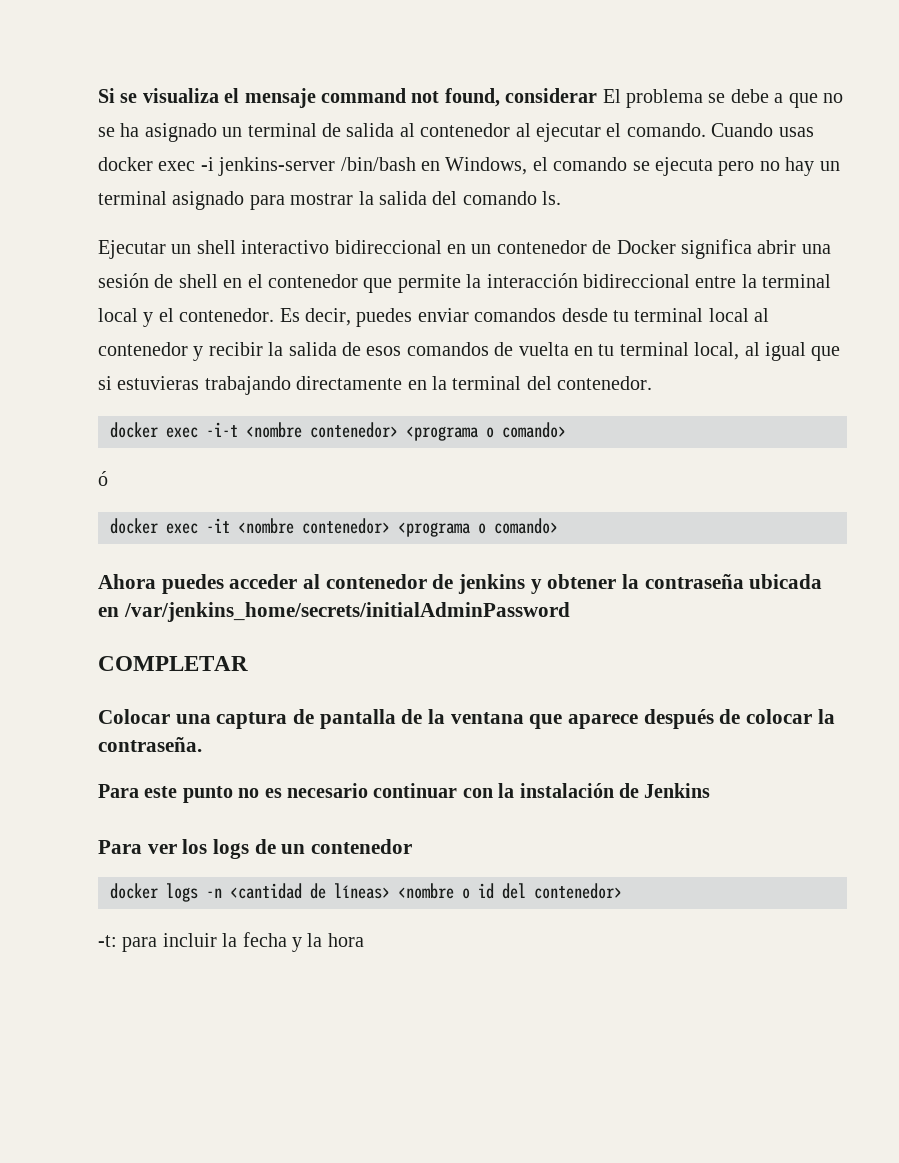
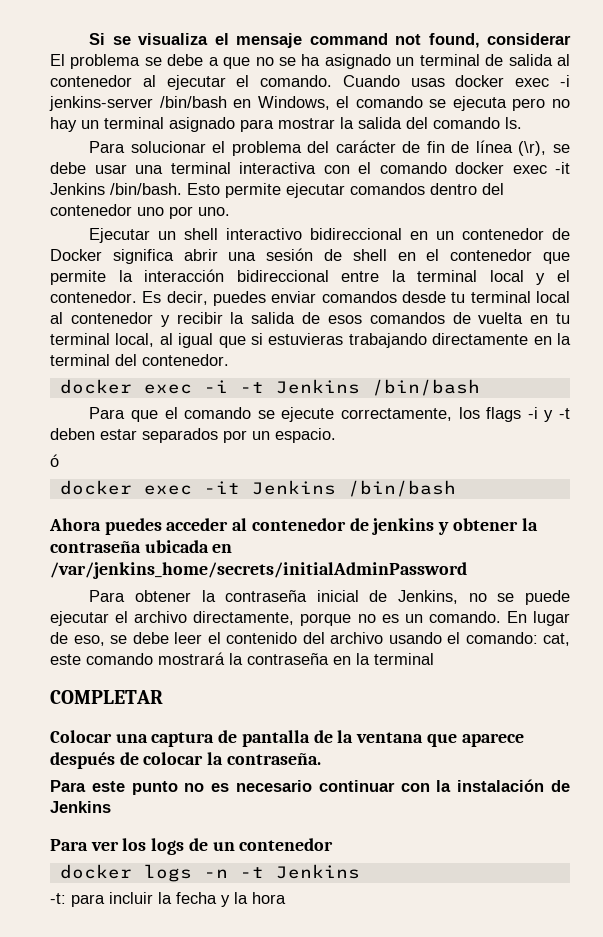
+ Para solucionar el problema del carácter de fin de línea (\r), se debe usar una terminal interactiva con el comando docker exec -it Jenkins /bin/bash. Esto permite ejecutar comandos dentro del contenedor uno por uno.
- docker exec -i-t <nombre contenedor> <programa o comando>
+ docker exec -i -t Jenkins /bin/bash
+ Para que el comando se ejecute correctamente, los flags -i y -t deben estar separados por un espacio.
- docker exec -it <nombre contenedor> <programa o comando>
+ docker exec -it Jenkins /bin/bash
+ Para obtener la contraseña inicial de Jenkins, no se puede ejecutar el archivo directamente, porque no es un comando. En lugar de eso, se debe leer el contenido del archivo usando el comando: cat, este comando mostrará la contraseña en la terminal
- docker logs -n <cantidad de líneas> <nombre o id del contenedor>
+ docker logs -n -t Jenkins

